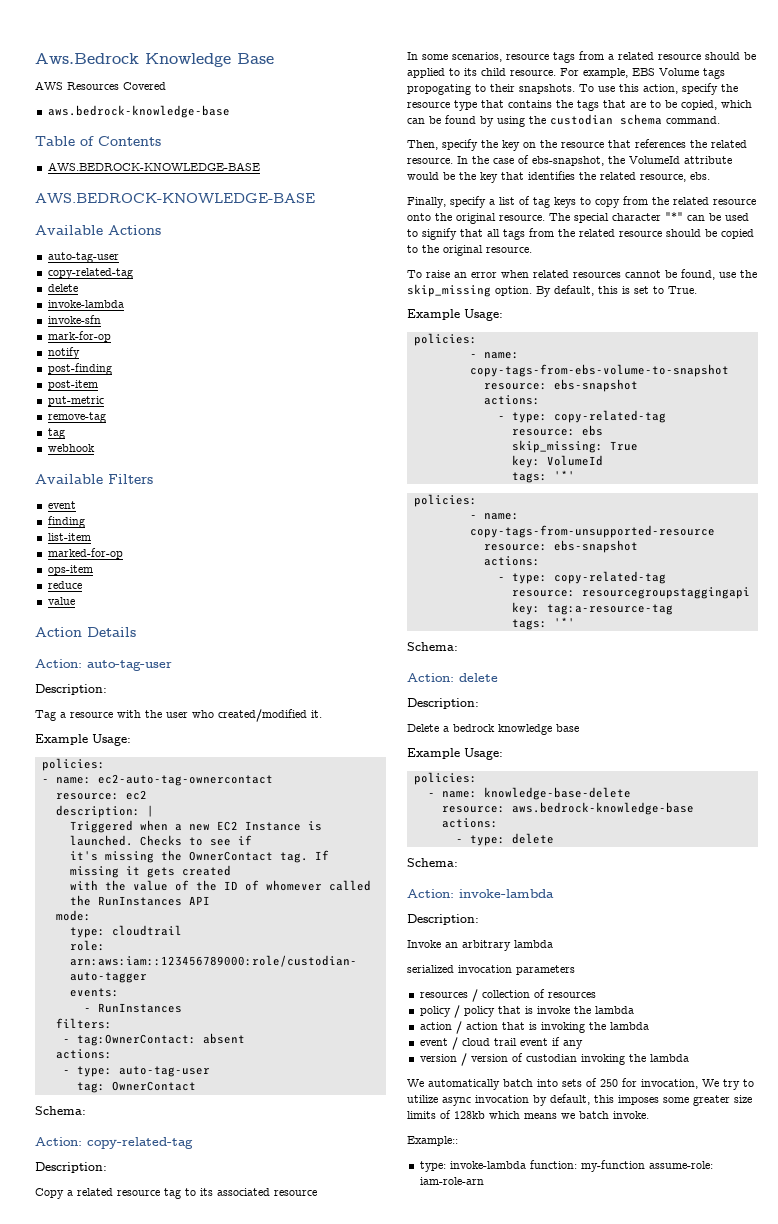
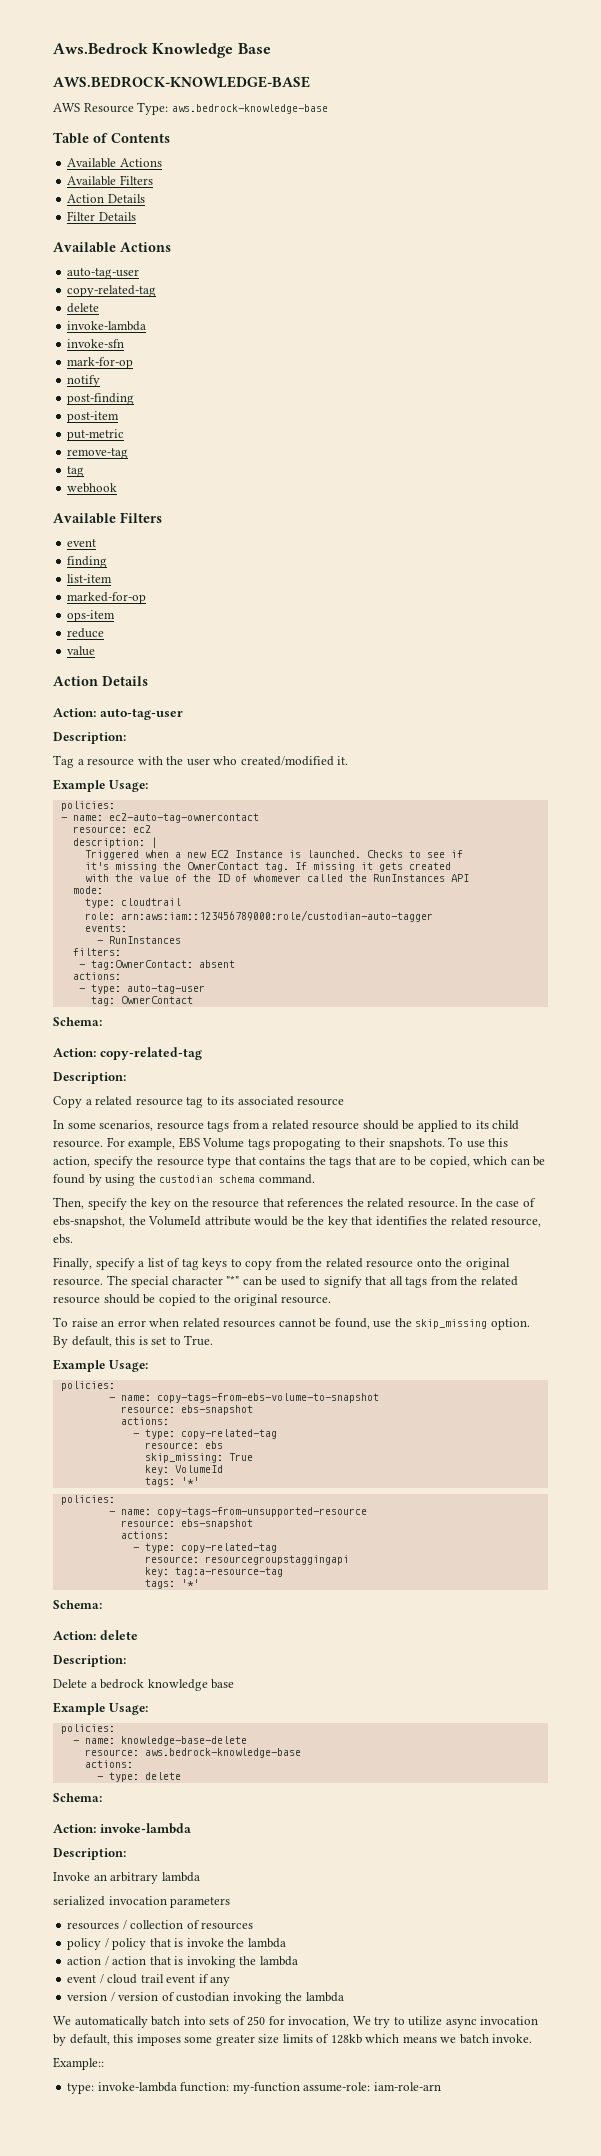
+ AWS.BEDROCK-KNOWLEDGE-BASE
- AWS Resources Covered
- aws.bedrock-knowledge-base
+ AWS Resource Type: aws.bedrock-knowledge-base
  Table of Contents
- AWS.BEDROCK-KNOWLEDGE-BASE
- AWS.BEDROCK-KNOWLEDGE-BASE
+ Available Actions
+ Available Filters
+ Action Details
+ Filter Details

